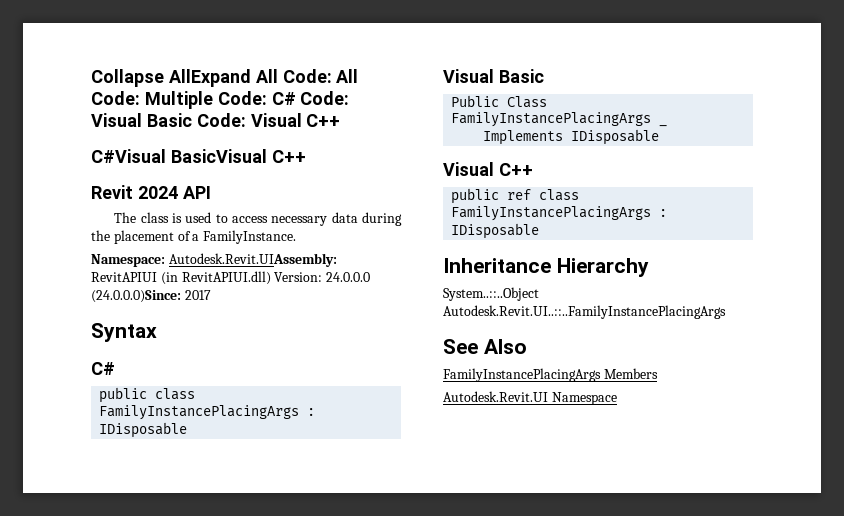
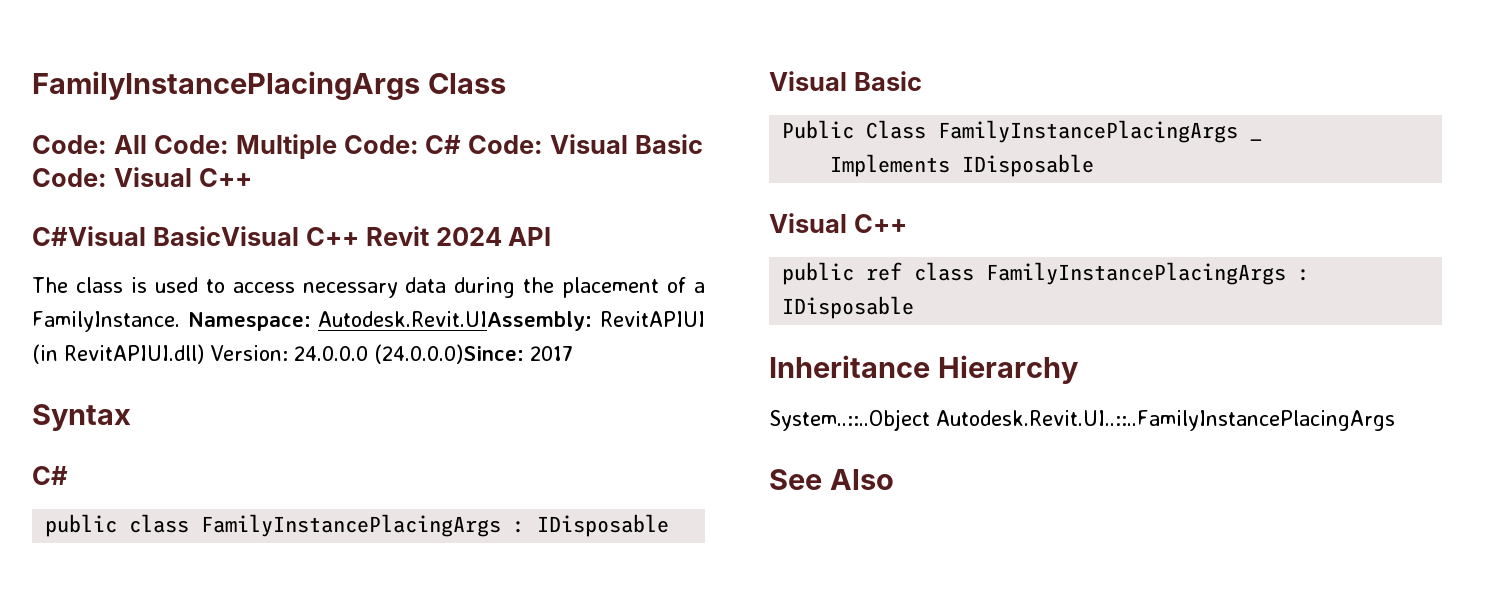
- Collapse AllExpand All Code: All Code: Multiple Code: C# Code: Visual Basic Code: Visual C++
+ FamilyInstancePlacingArgs Class
+ Code: All Code: Multiple Code: C# Code: Visual Basic Code: Visual C++
- C#Visual BasicVisual C++
- Revit 2024 API
+ C#Visual BasicVisual C++ Revit 2024 API
- The class is used to access necessary data during the placement of a FamilyInstance.
- Namespace: Autodesk.Revit.UIAssembly: RevitAPIUI (in RevitAPIUI.dll) Version: 24.0.0.0 (24.0.0.0)Since: 2017
+ The class is used to access necessary data during the placement of a FamilyInstance. Namespace: Autodesk.Revit.UIAssembly: RevitAPIUI (in RevitAPIUI.dll) Version: 24.0.0.0 (24.0.0.0)Since: 2017
- FamilyInstancePlacingArgs Members
- Autodesk.Revit.UI Namespace

